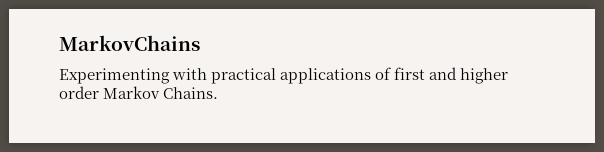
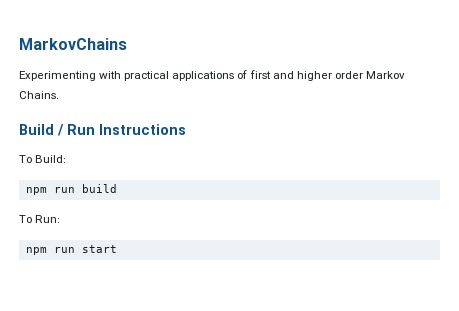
+ Build / Run Instructions
+ To Build:
+ npm run build
+ To Run:
+ npm run start

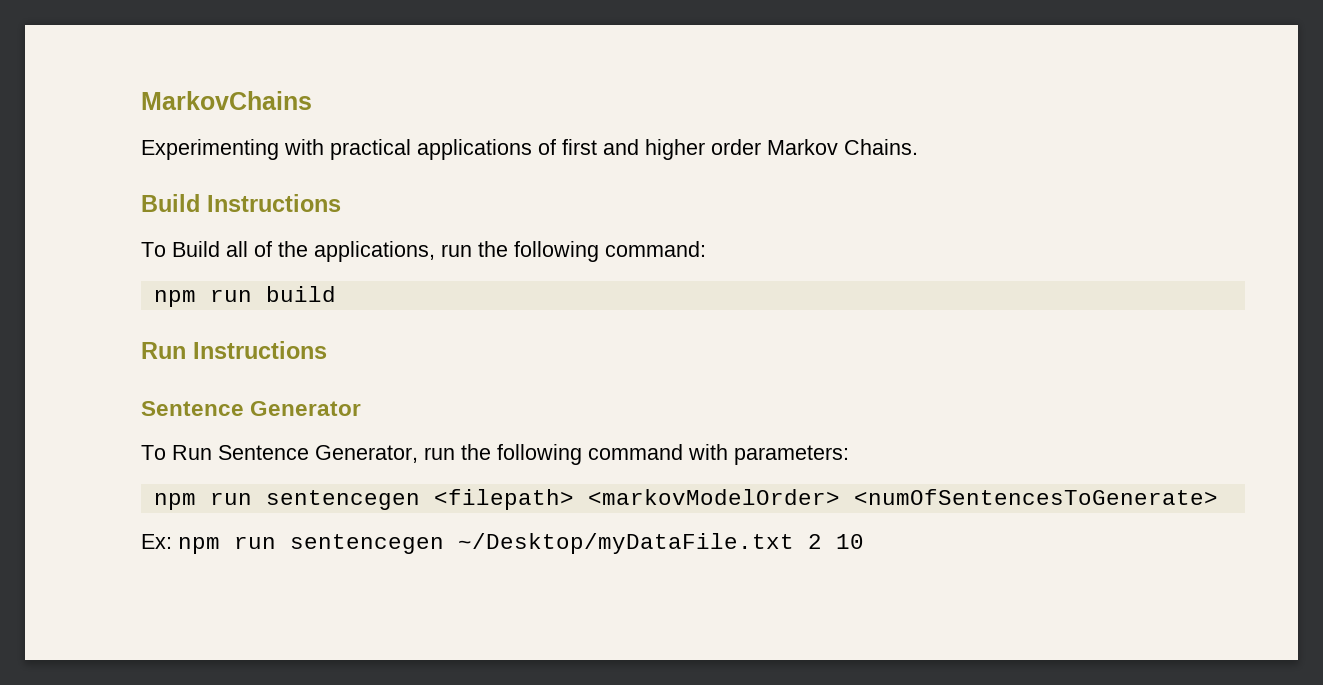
- Build / Run Instructions
+ Build Instructions
- To Build:
+ To Build all of the applications, run the following command:
  npm run build
- To Run:
- npm run start
+ Run Instructions
+ Sentence Generator
+ To Run Sentence Generator, run the following command with parameters:
+ npm run sentencegen <filepath> <markovModelOrder> <numOfSentencesToGenerate>
+ Ex: npm run sentencegen ~/Desktop/myDataFile.txt 2 10

